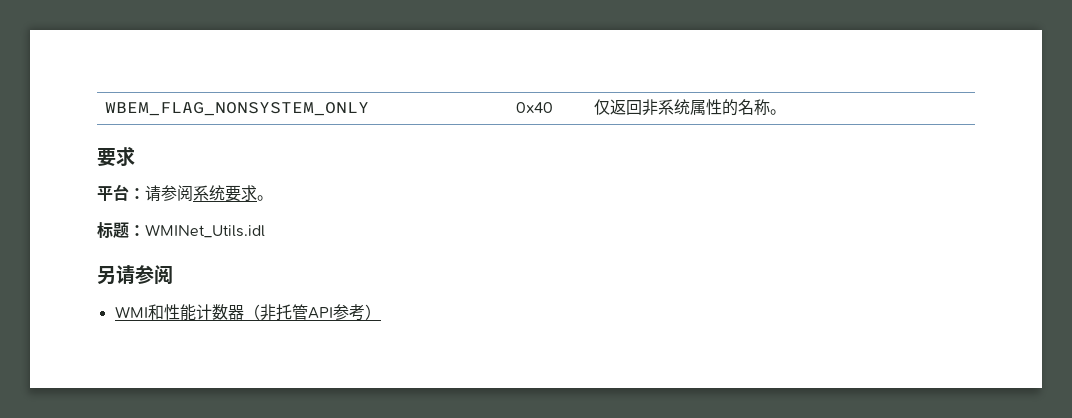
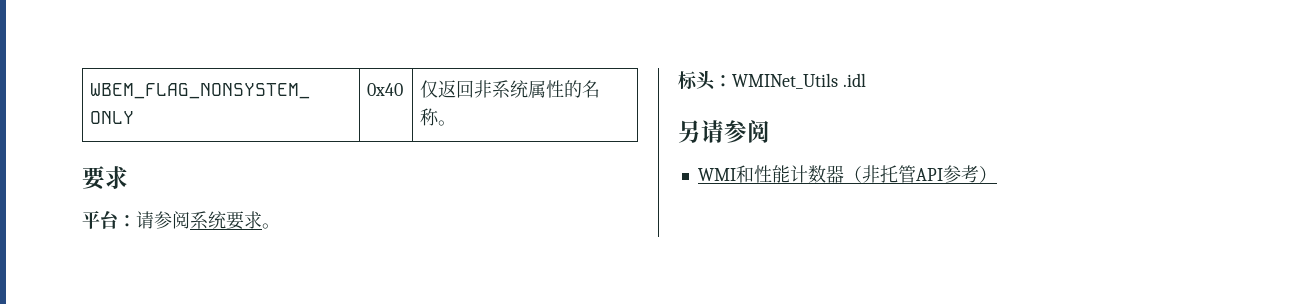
- 标题：WMINet_Utils.idl
+ 标头：WMINet_Utils .idl

